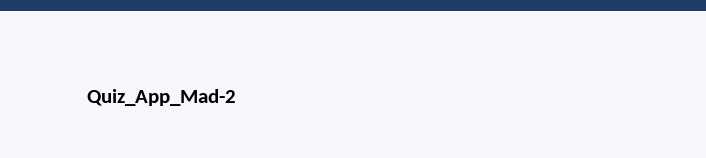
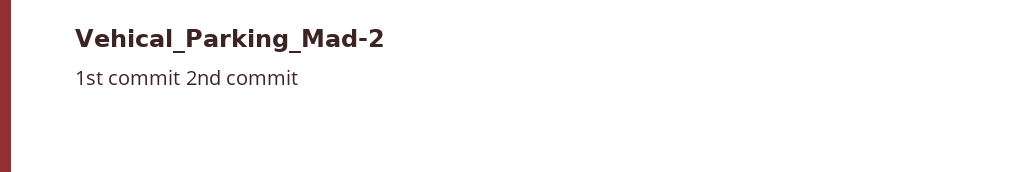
- Quiz_App_Mad-2
+ Vehical_Parking_Mad-2
+ 1st commit 2nd commit

